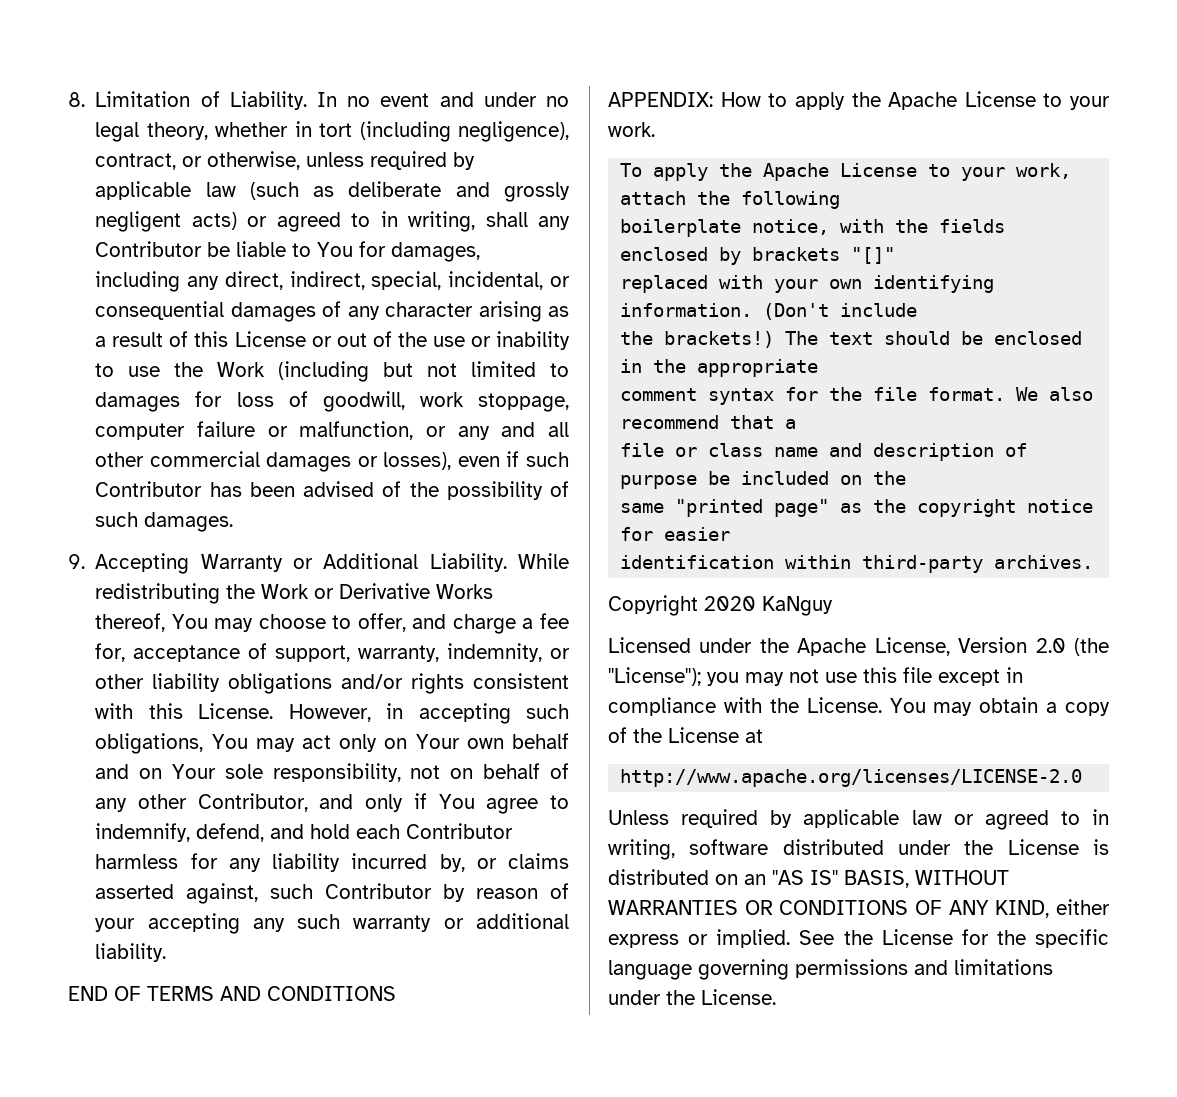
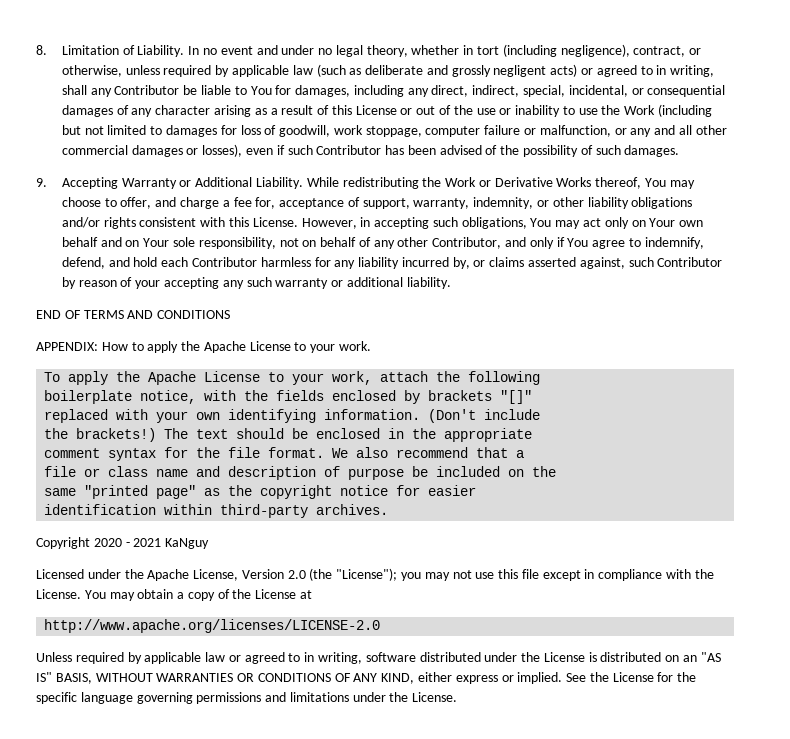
- Copyright 2020 KaNguy
+ Copyright 2020 - 2021 KaNguy

